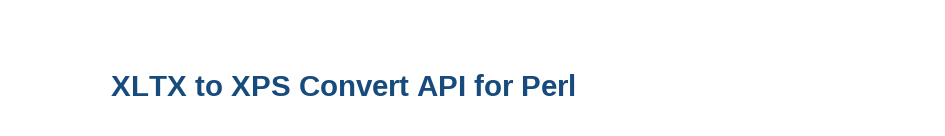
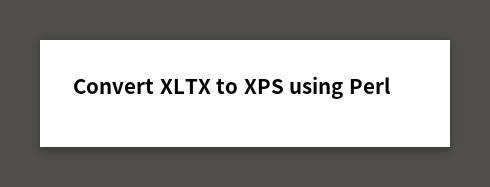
- XLTX to XPS Convert API for Perl
+ Convert XLTX to XPS using Perl

